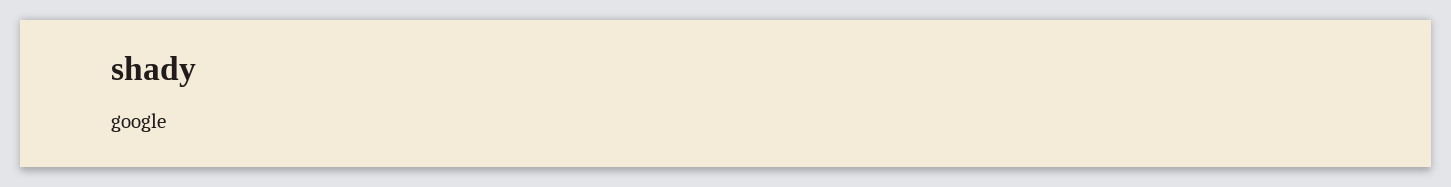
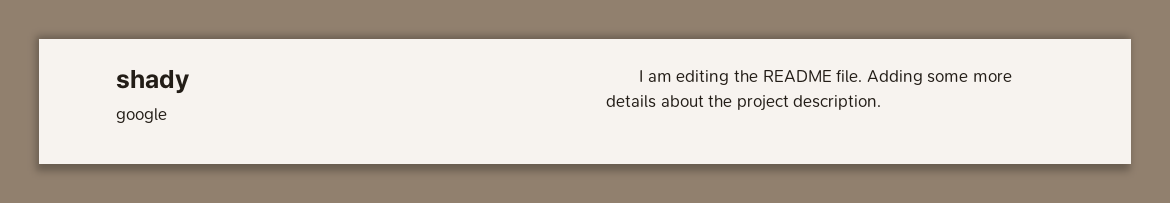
+ I am editing the README file. Adding some more details about the project description.

